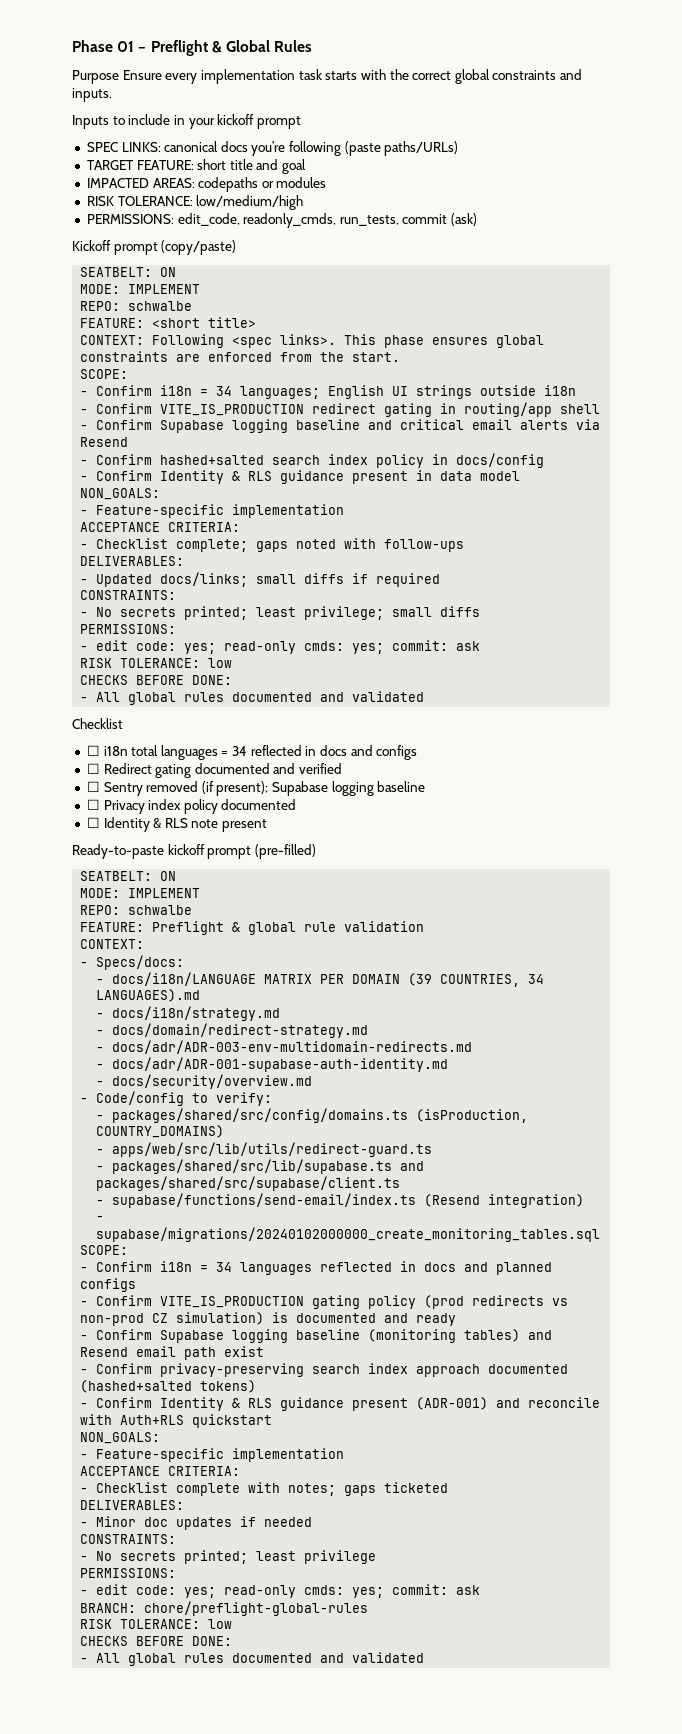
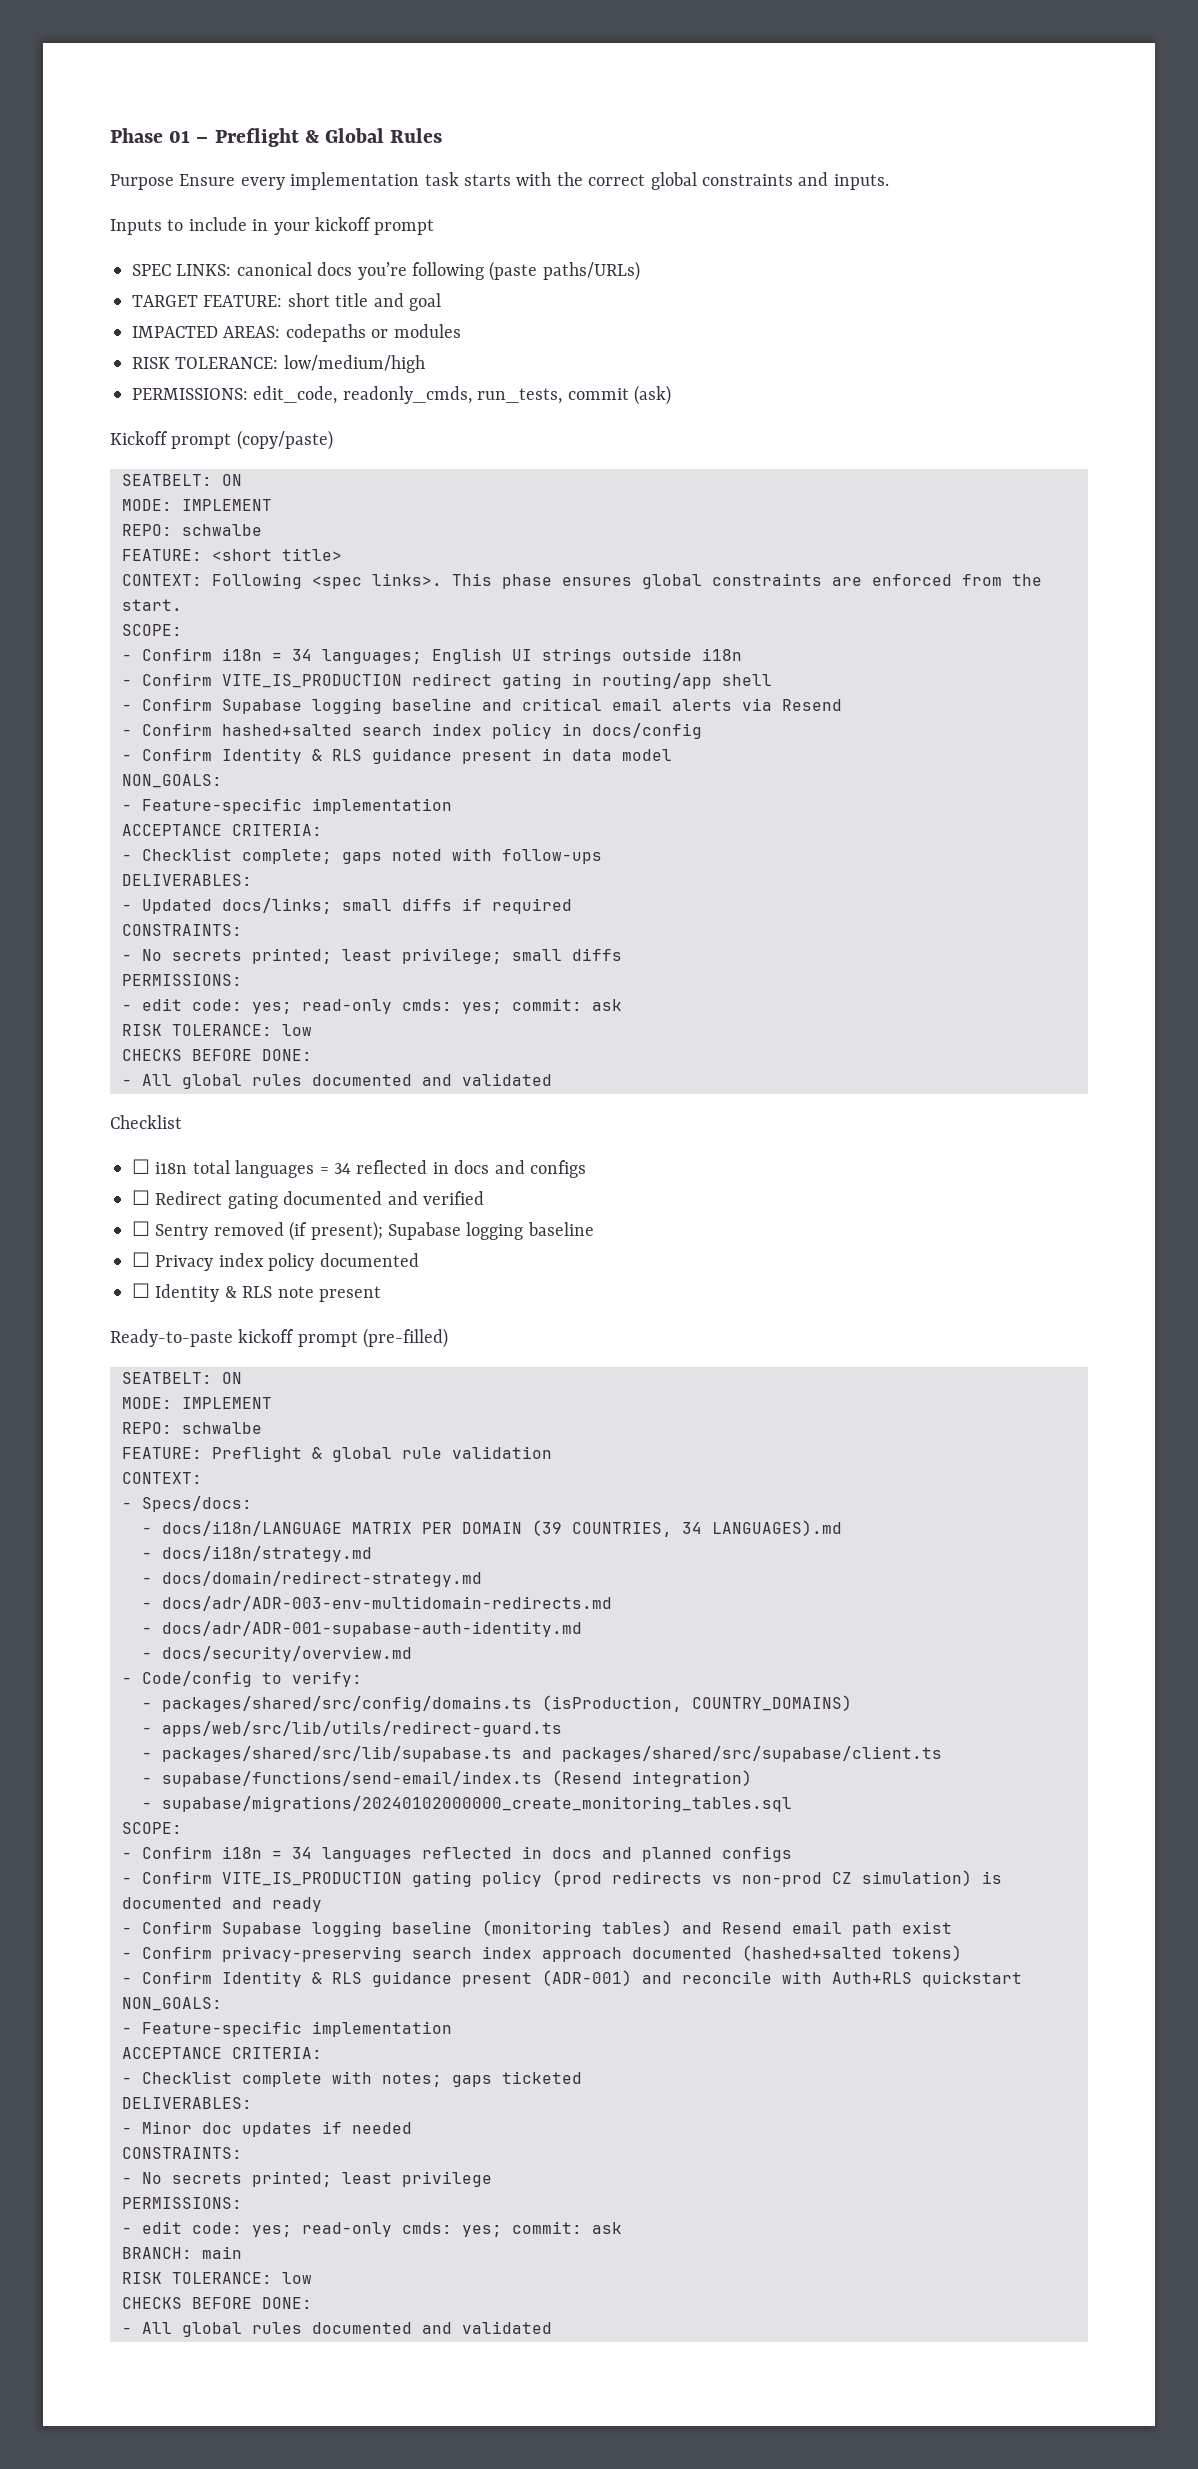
- BRANCH: chore/preflight-global-rules
+ BRANCH: main

